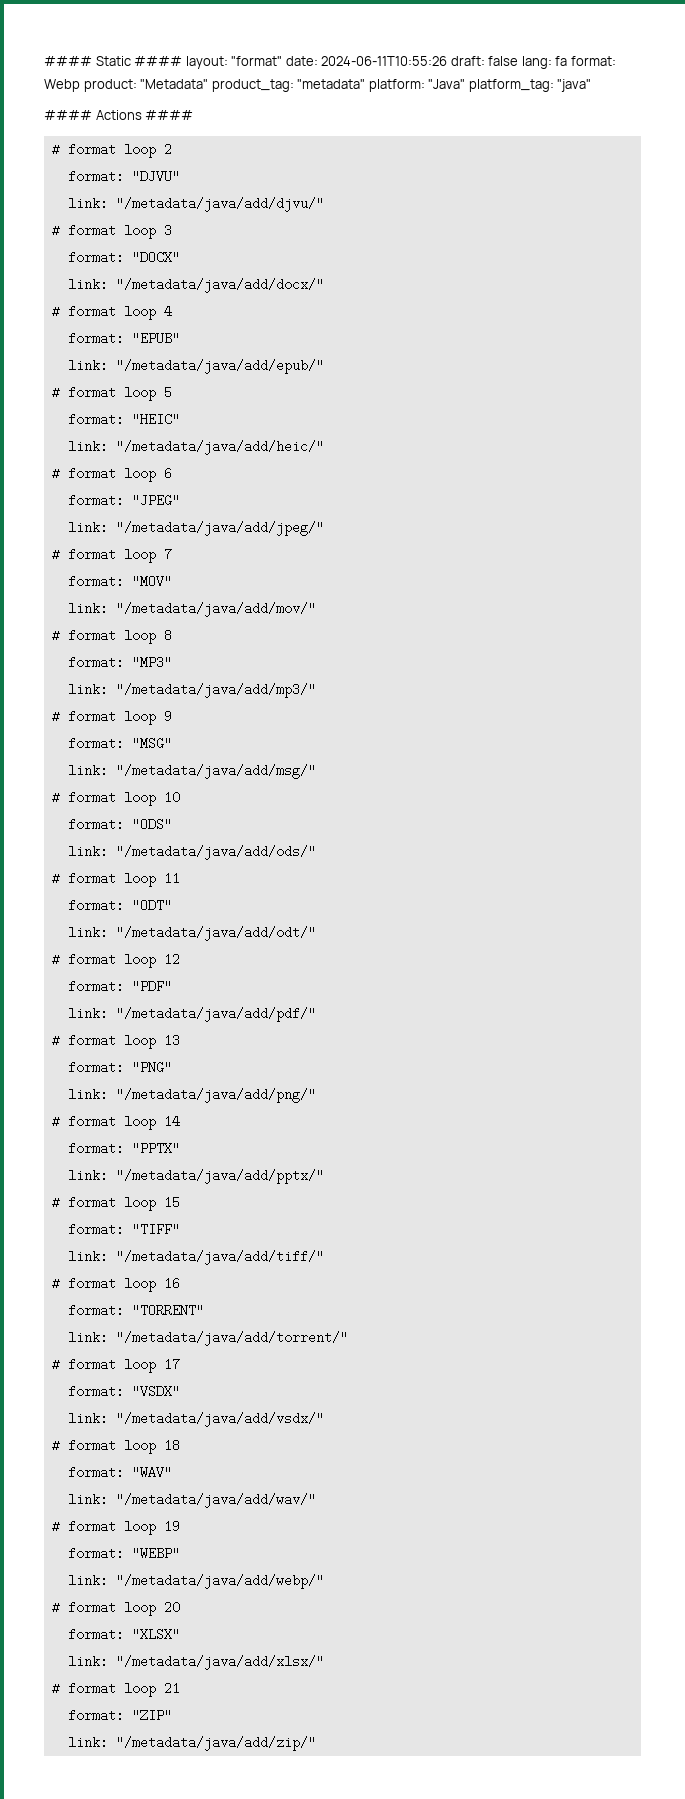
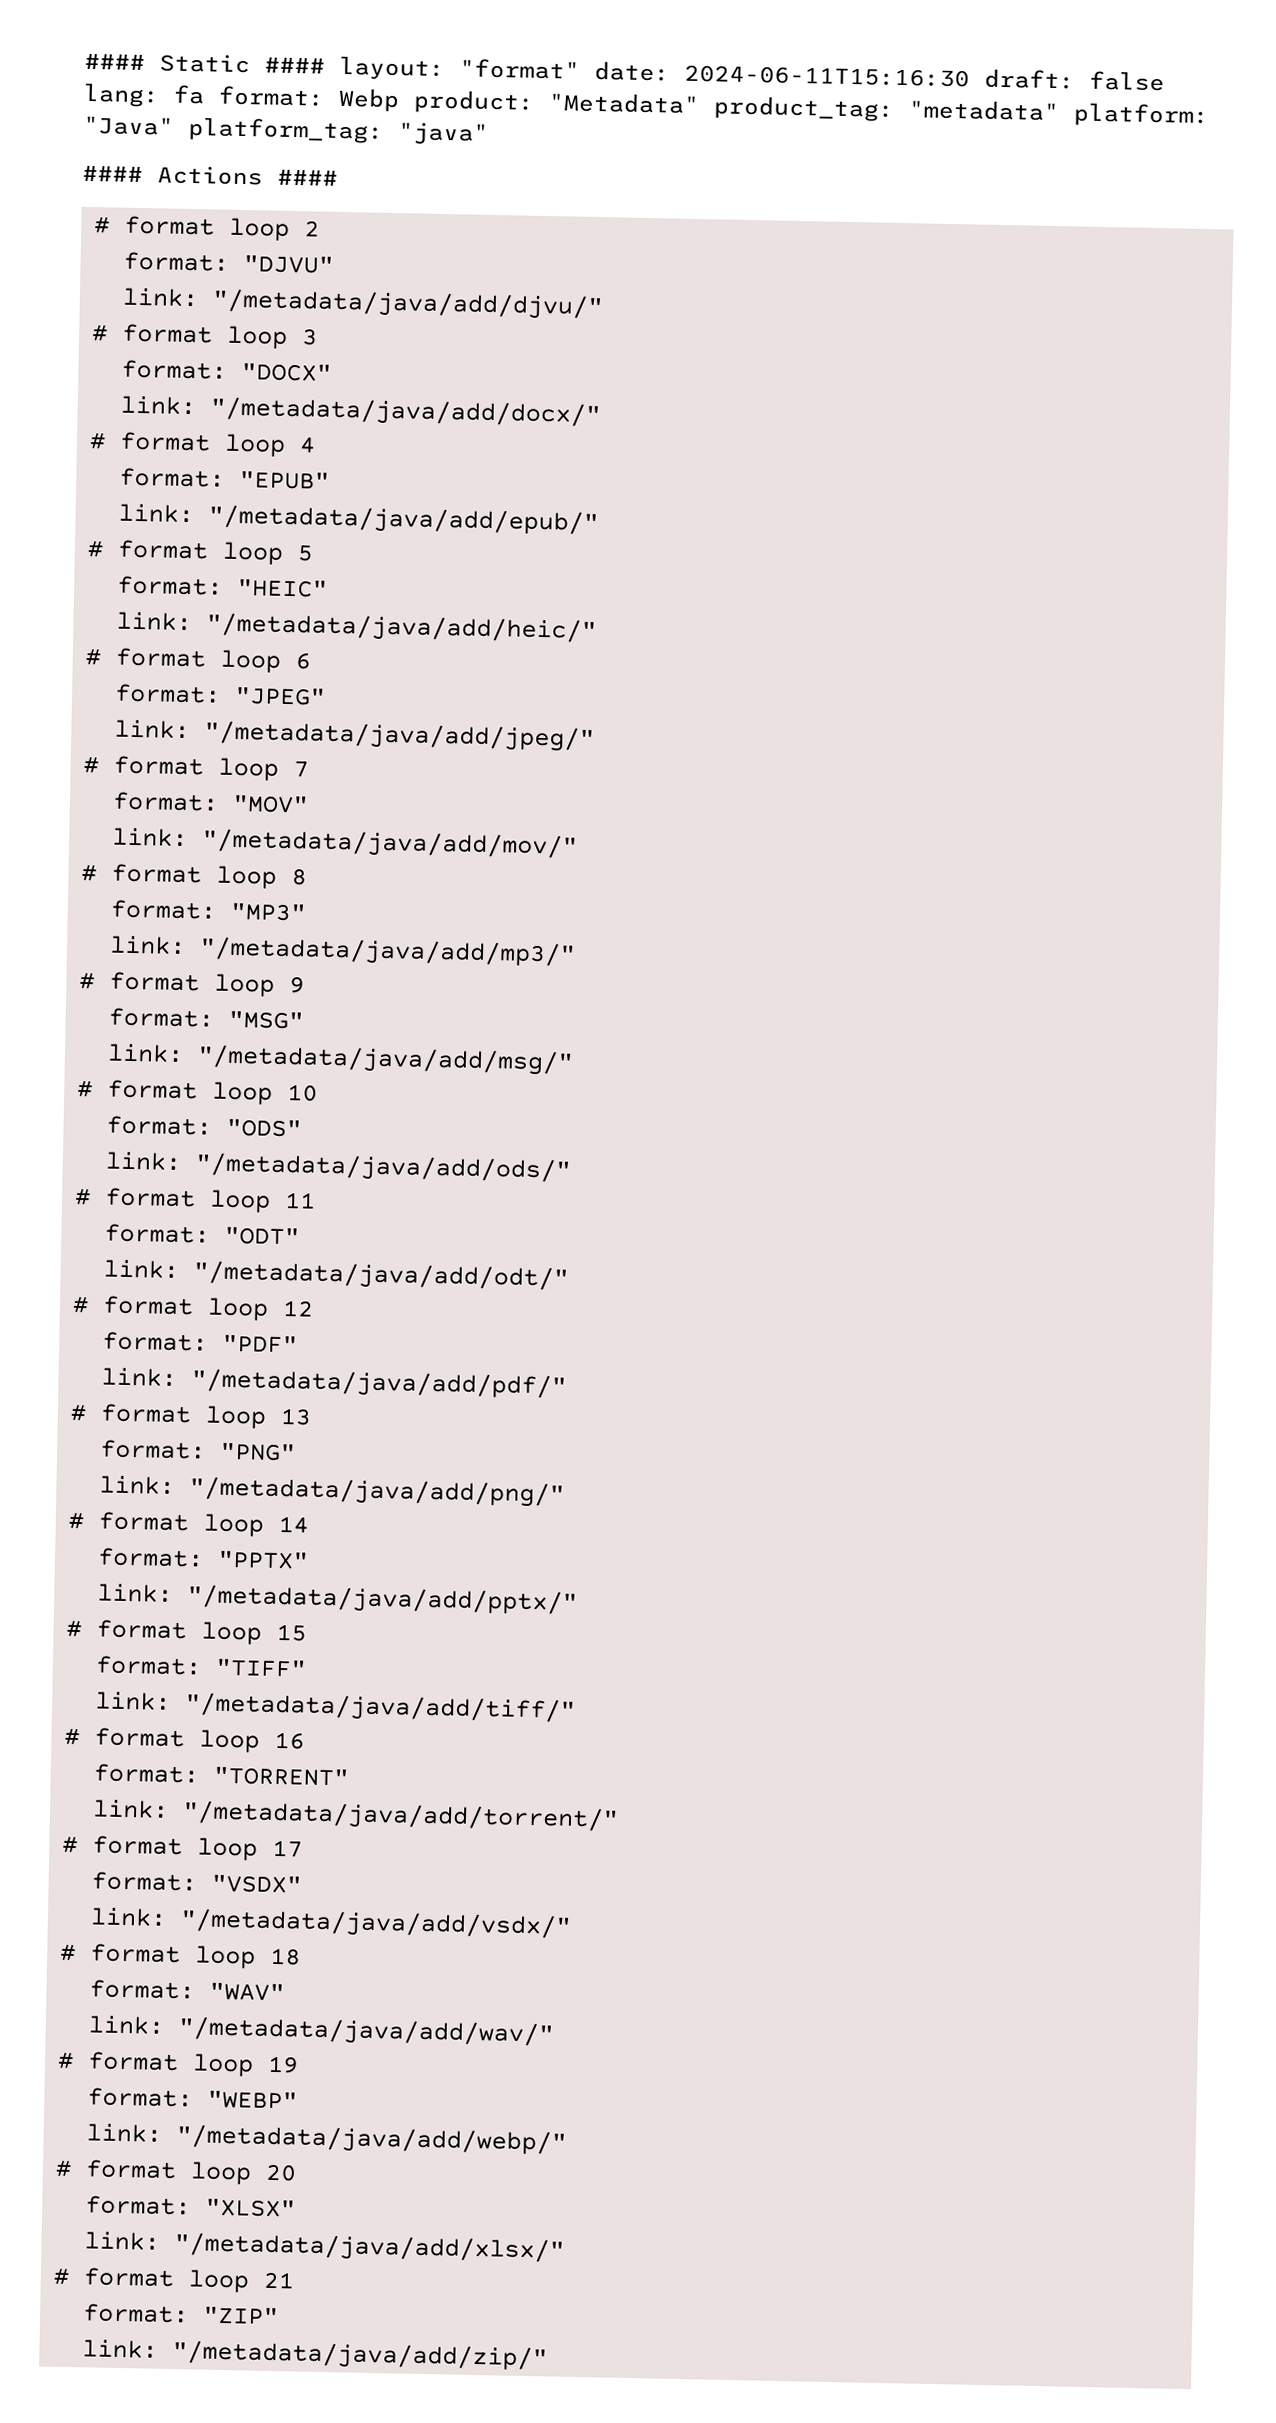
- #### Static #### layout: "format" date: 2024-06-11T10:55:26 draft: false lang: fa format: Webp product: "Metadata" product_tag: "metadata" platform: "Java" platform_tag: "java"
+ #### Static #### layout: "format" date: 2024-06-11T15:16:30 draft: false lang: fa format: Webp product: "Metadata" product_tag: "metadata" platform: "Java" platform_tag: "java"

